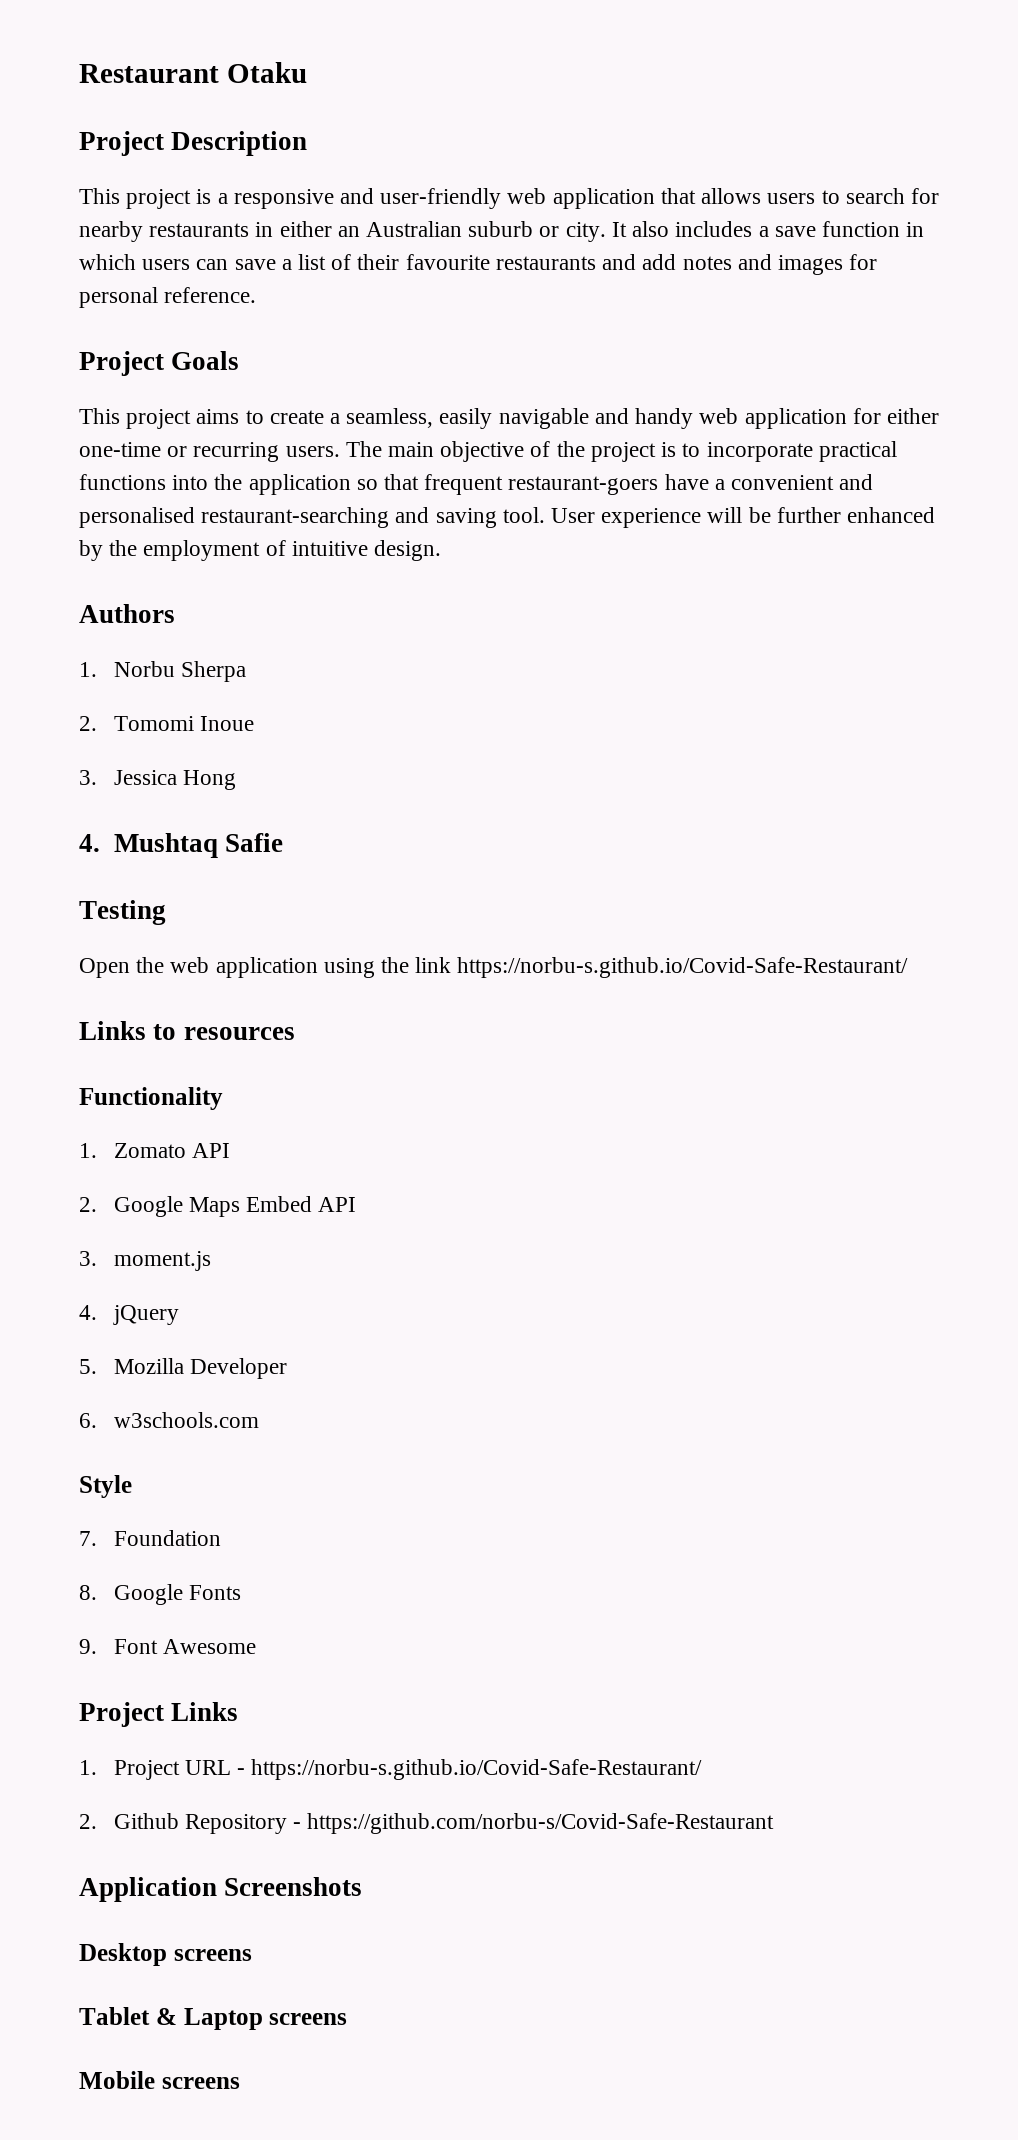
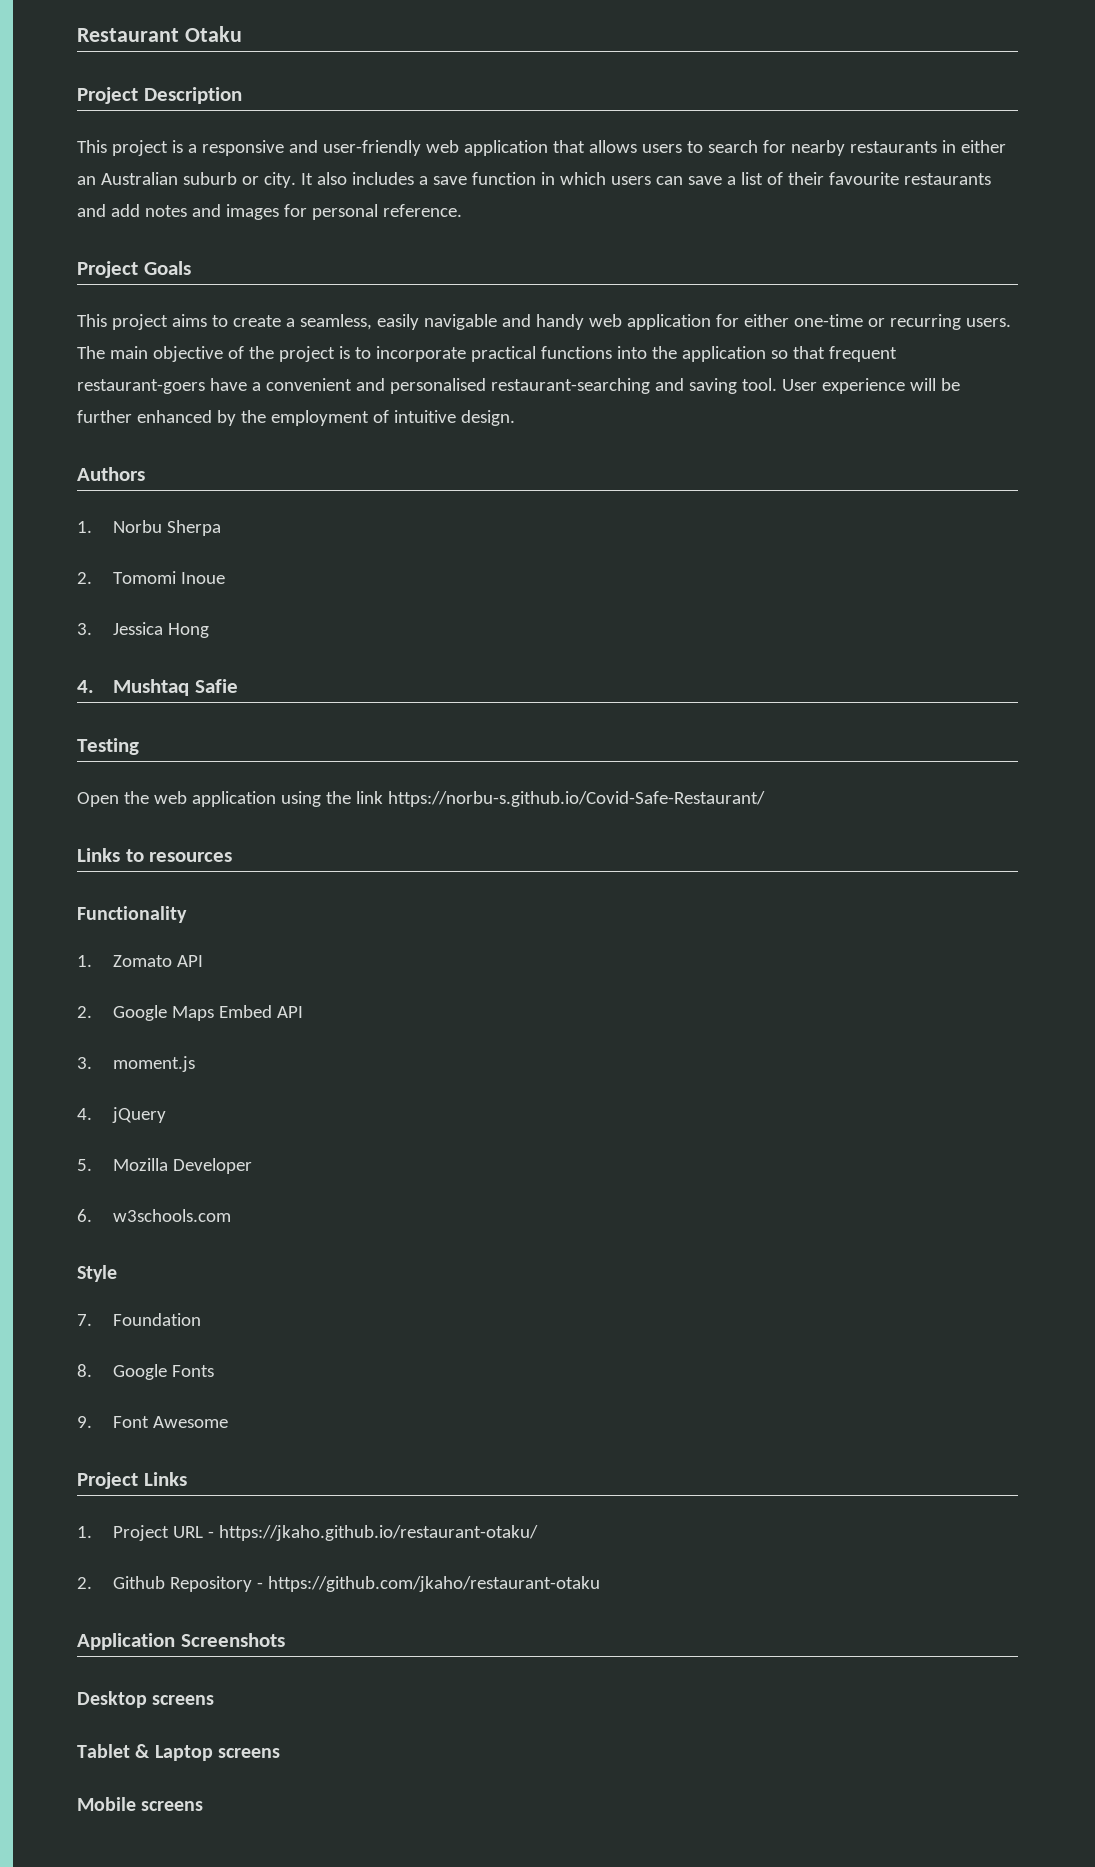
- 1. Project URL - https://norbu-s.github.io/Covid-Safe-Restaurant/
+ 1. Project URL - https://jkaho.github.io/restaurant-otaku/
- 2. Github Repository - https://github.com/norbu-s/Covid-Safe-Restaurant
+ 2. Github Repository - https://github.com/jkaho/restaurant-otaku

